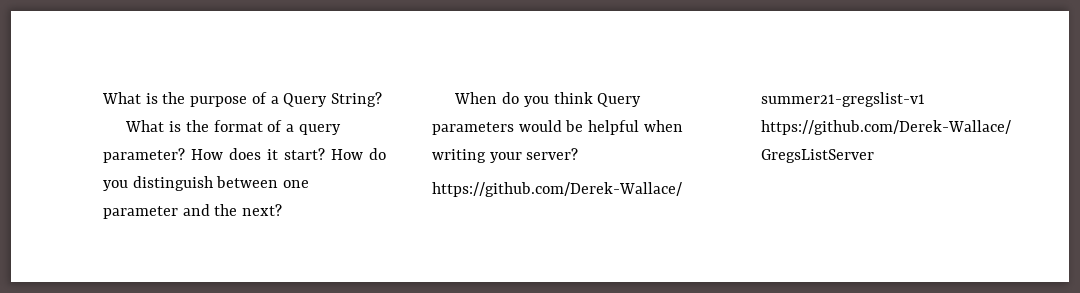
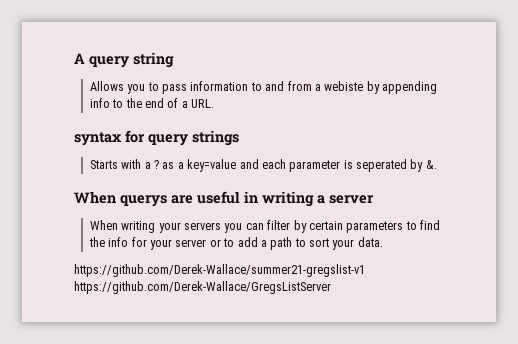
- What is the purpose of a Query String?
- What is the format of a query parameter? How does it start? How do you distinguish between one parameter and the next?
- When do you think Query parameters would be helpful when writing your server?
+ A query string
+ Allows you to pass information to and from a webiste by appending info to the end of a URL.
+ syntax for query strings
+ Starts with a ? as a key=value and each parameter is seperated by &.
+ When querys are useful in writing a server
+ When writing your servers you can filter by certain parameters to find the info for your server or to add a path to sort your data.

